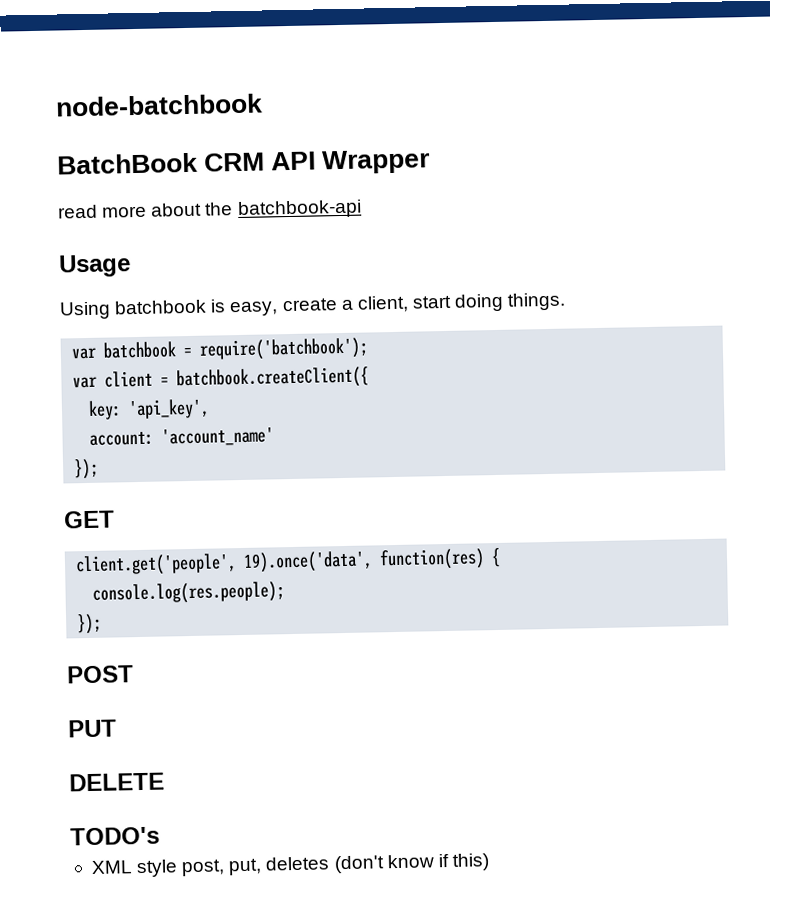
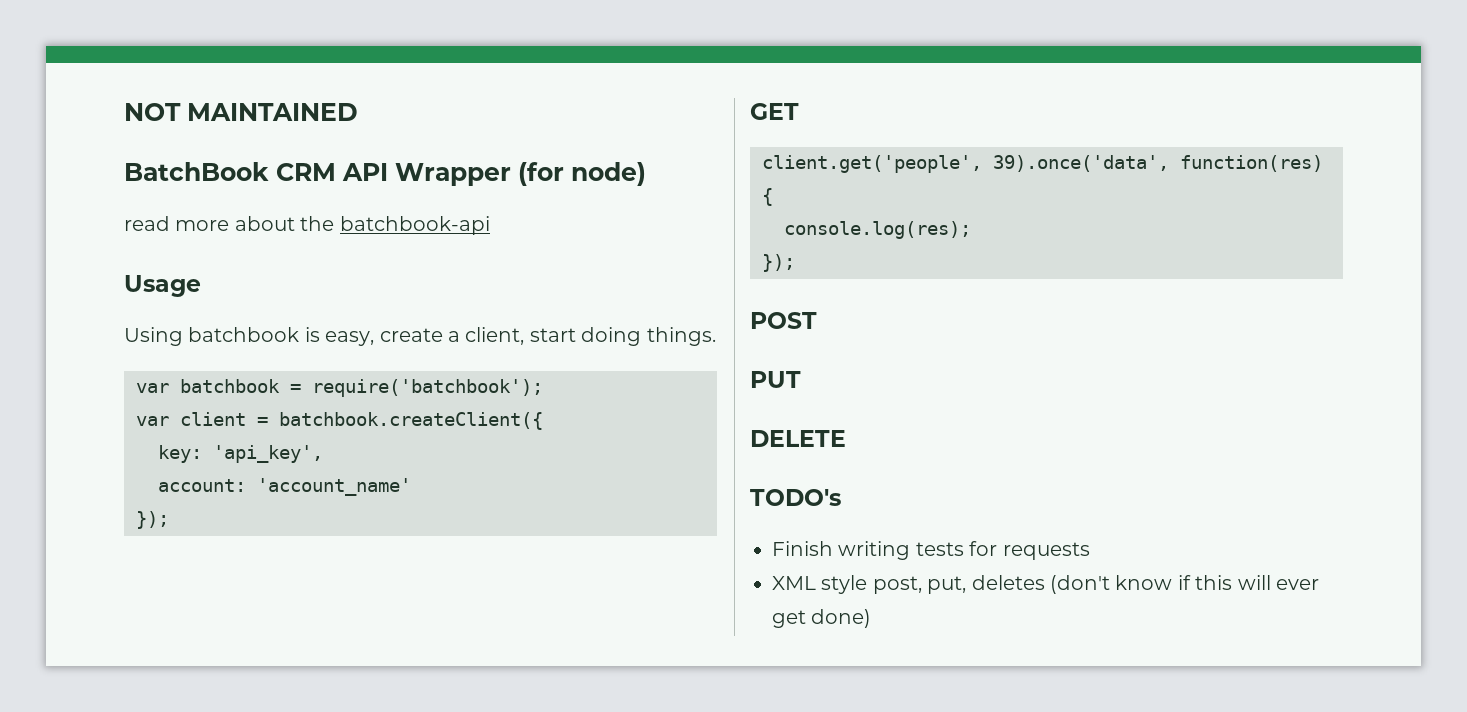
- node-batchbook
+ NOT MAINTAINED
- BatchBook CRM API Wrapper
+ BatchBook CRM API Wrapper (for node)
- client.get('people', 19).once('data', function(res) {
+ client.get('people', 39).once('data', function(res) {
- console.log(res.people);
+ console.log(res);
+ Finish writing tests for requests
- XML style post, put, deletes (don't know if this)
+ XML style post, put, deletes (don't know if this will ever get done)

